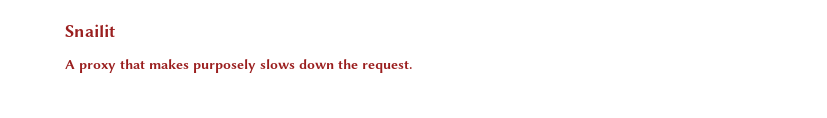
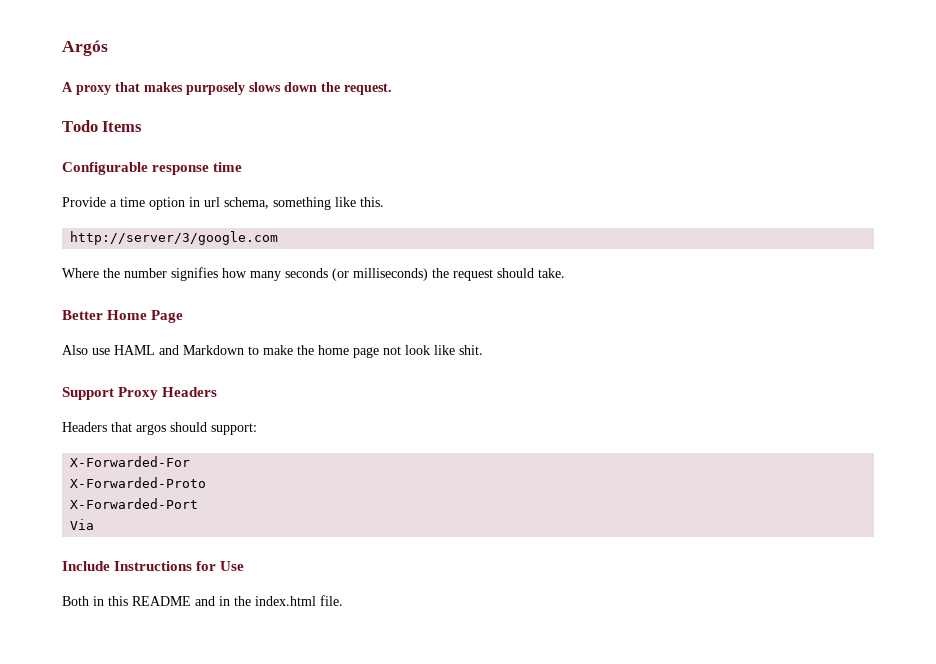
- Snailit
+ Argós
+ Todo Items
+ Configurable response time
+ Provide a time option in url schema, something like this.
+ http://server/3/google.com
+ Where the number signifies how many seconds (or milliseconds) the request should take.
+ Better Home Page
+ Also use HAML and Markdown to make the home page not look like shit.
+ Support Proxy Headers
+ Headers that argos should support:
+ X-Forwarded-For
+ X-Forwarded-Proto
+ X-Forwarded-Port
+ Via
+ Include Instructions for Use
+ Both in this README and in the index.html file.

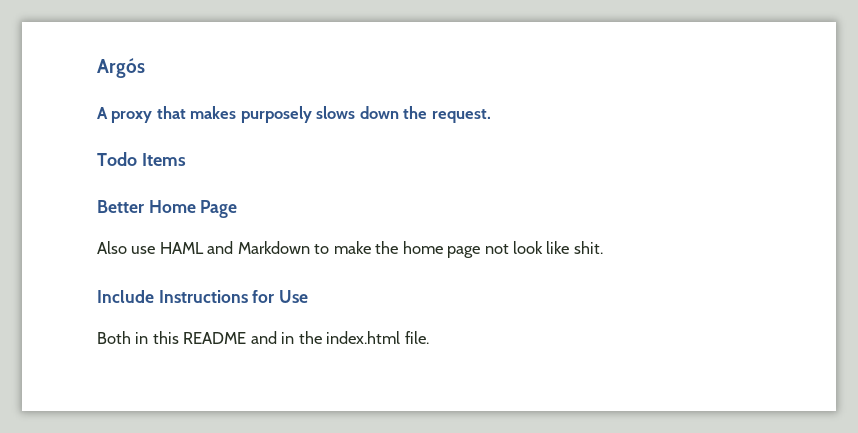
- Configurable response time
- Provide a time option in url schema, something like this.
- http://server/3/google.com
- Where the number signifies how many seconds (or milliseconds) the request should take.
- Support Proxy Headers
- Headers that argos should support:
- X-Forwarded-For
- X-Forwarded-Proto
- X-Forwarded-Port
- Via

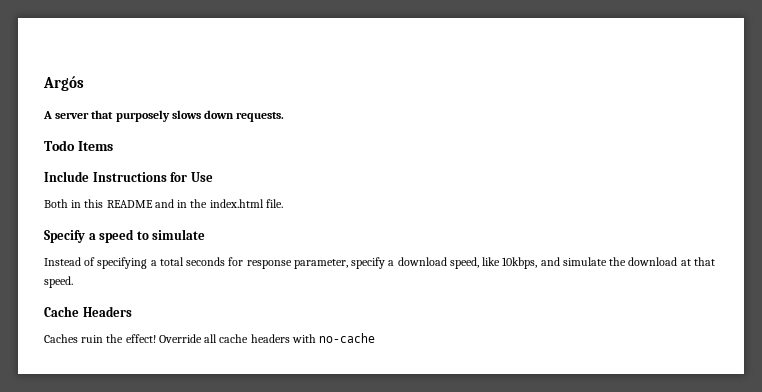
- A proxy that makes purposely slows down the request.
+ A server that purposely slows down requests.
- Better Home Page
- Also use HAML and Markdown to make the home page not look like shit.
+ Specify a speed to simulate
+ Instead of specifying a total seconds for response parameter, specify a download speed, like 10kbps, and simulate the download at that speed.
+ Cache Headers
+ Caches ruin the effect! Override all cache headers with no-cache

